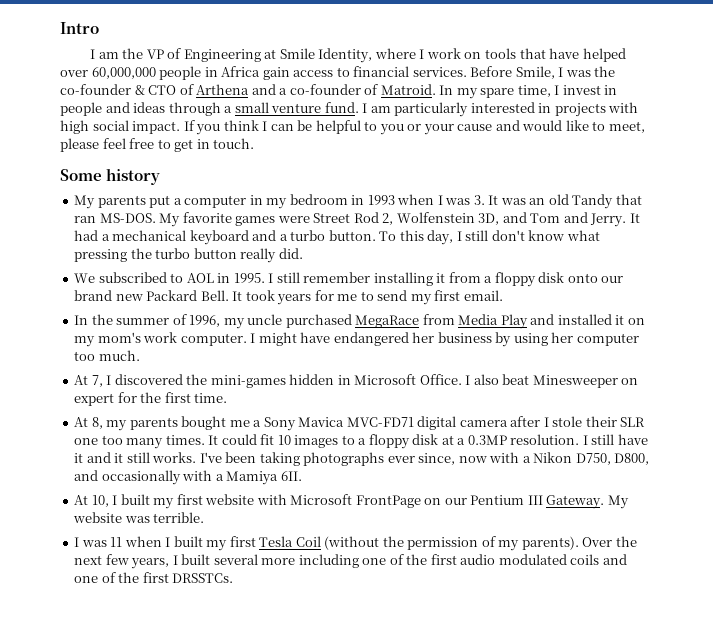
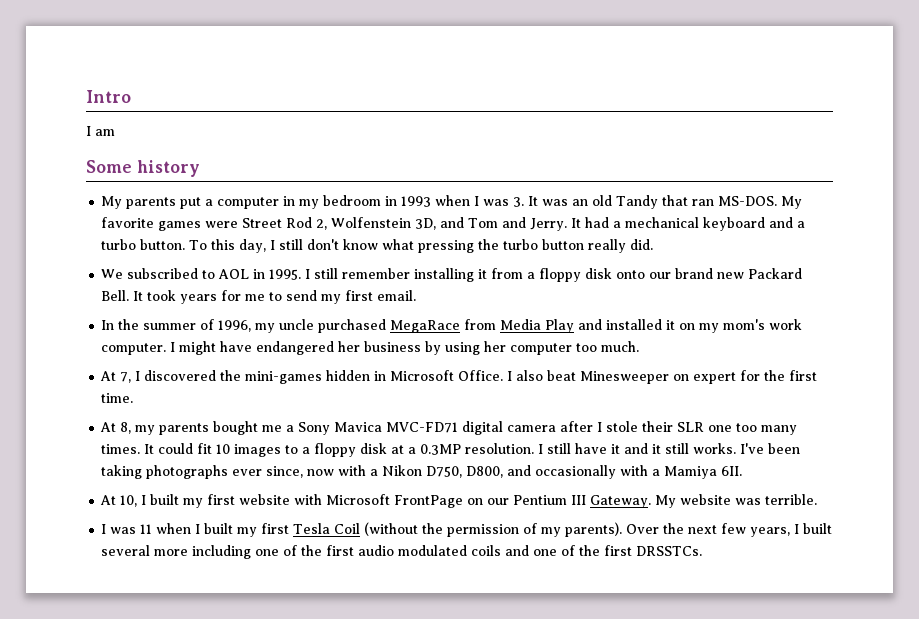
- I am the VP of Engineering at Smile Identity, where I work on tools that have helped over 60,000,000 people in Africa gain access to financial services. Before Smile, I was the co-founder & CTO of Arthena and a co-founder of Matroid. In my spare time, I invest in people and ideas through a small venture fund. I am particularly interested in projects with high social impact. If you think I can be helpful to you or your cause and would like to meet, please feel free to get in touch.
+ I am

